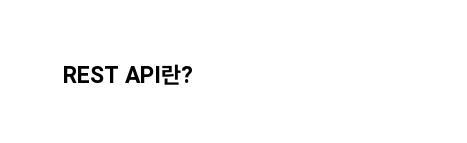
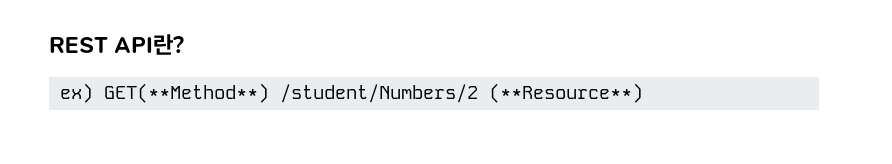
+ ex) GET(**Method**) /student/Numbers/2 (**Resource**)

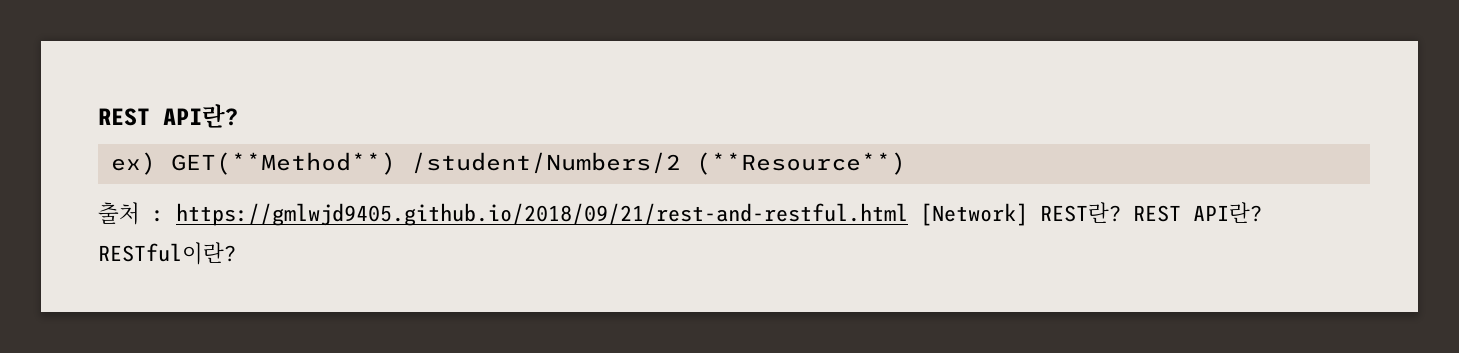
+ 출처 : https://gmlwjd9405.github.io/2018/09/21/rest-and-restful.html [Network] REST란? REST API란? RESTful이란?

